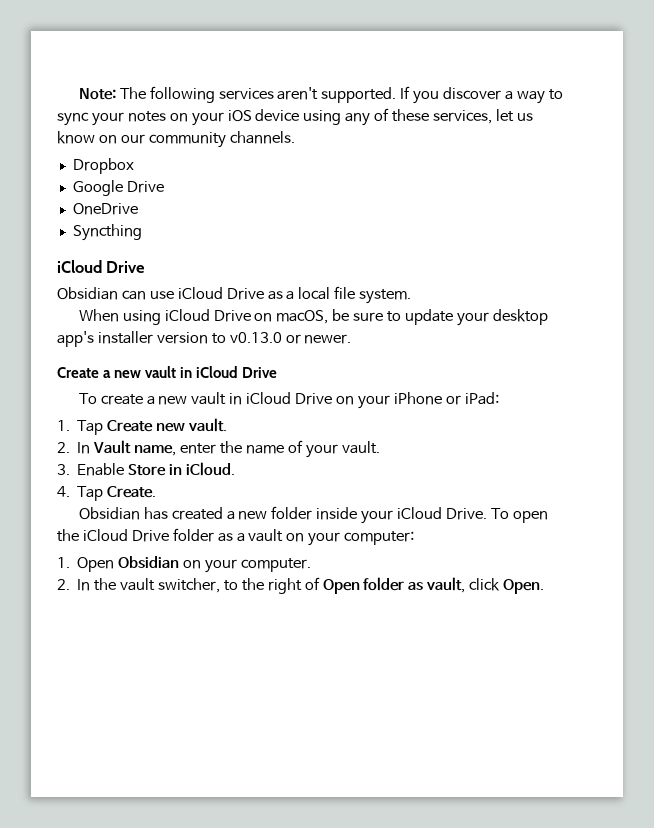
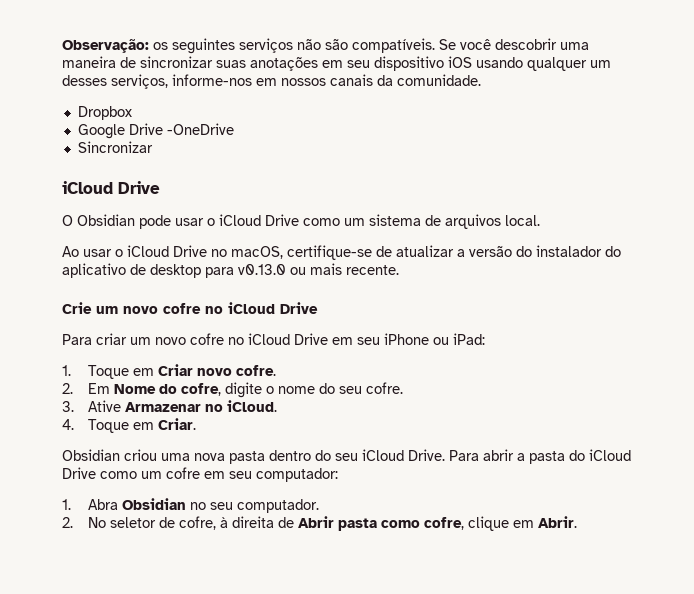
- Note: The following services aren't supported. If you discover a way to sync your notes on your iOS device using any of these services, let us know on our community channels.
+ Observação: os seguintes serviços não são compatíveis. Se você descobrir uma maneira de sincronizar suas anotações em seu dispositivo iOS usando qualquer um desses serviços, informe-nos em nossos canais da comunidade.
- Google Drive
- OneDrive
- Syncthing
+ Google Drive -OneDrive
+ Sincronizar
  iCloud Drive
- Obsidian can use iCloud Drive as a local file system.
- When using iCloud Drive on macOS, be sure to update your desktop app's installer version to v0.13.0 or newer.
- Create a new vault in iCloud Drive
- To create a new vault in iCloud Drive on your iPhone or iPad:
- 1. Tap Create new vault.
- 2. In Vault name, enter the name of your vault.
- 3. Enable Store in iCloud.
- 4. Tap Create.
- Obsidian has created a new folder inside your iCloud Drive. To open the iCloud Drive folder as a vault on your computer:
- 1. Open Obsidian on your computer.
- 2. In the vault switcher, to the right of Open folder as vault, click Open.
+ O Obsidian pode usar o iCloud Drive como um sistema de arquivos local.
+ Ao usar o iCloud Drive no macOS, certifique-se de atualizar a versão do instalador do aplicativo de desktop para v0.13.0 ou mais recente.
+ Crie um novo cofre no iCloud Drive
+ Para criar um novo cofre no iCloud Drive em seu iPhone ou iPad:
+ 1. Toque em Criar novo cofre.
+ 2. Em Nome do cofre, digite o nome do seu cofre.
+ 3. Ative Armazenar no iCloud.
+ 4. Toque em Criar.
+ Obsidian criou uma nova pasta dentro do seu iCloud Drive. Para abrir a pasta do iCloud Drive como um cofre em seu computador:
+ 1. Abra Obsidian no seu computador.
+ 2. No seletor de cofre, à direita de Abrir pasta como cofre, clique em Abrir.

